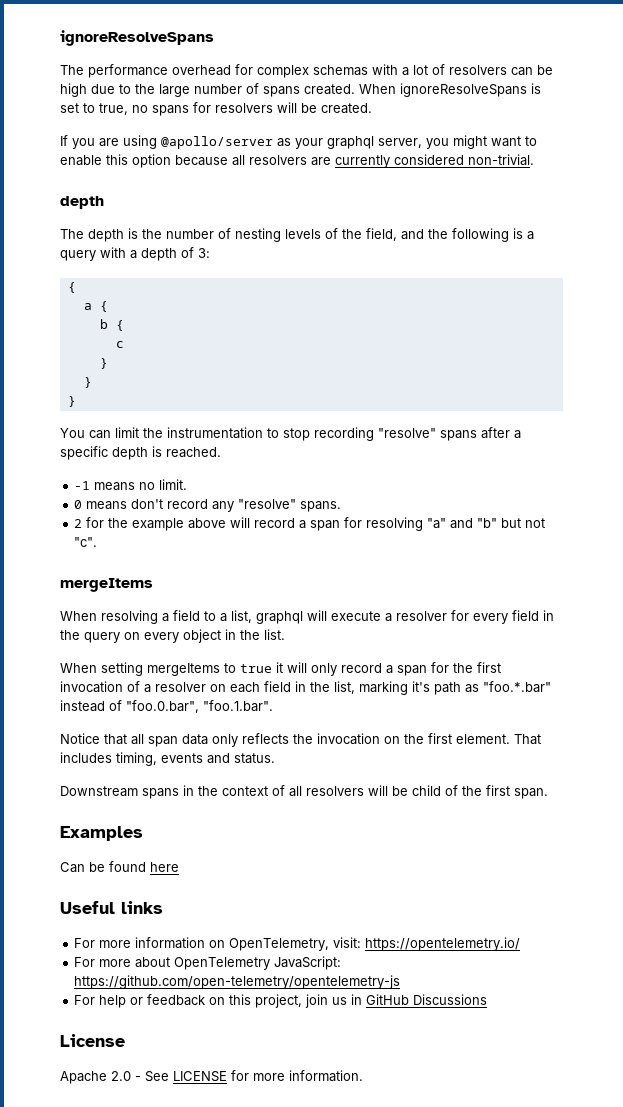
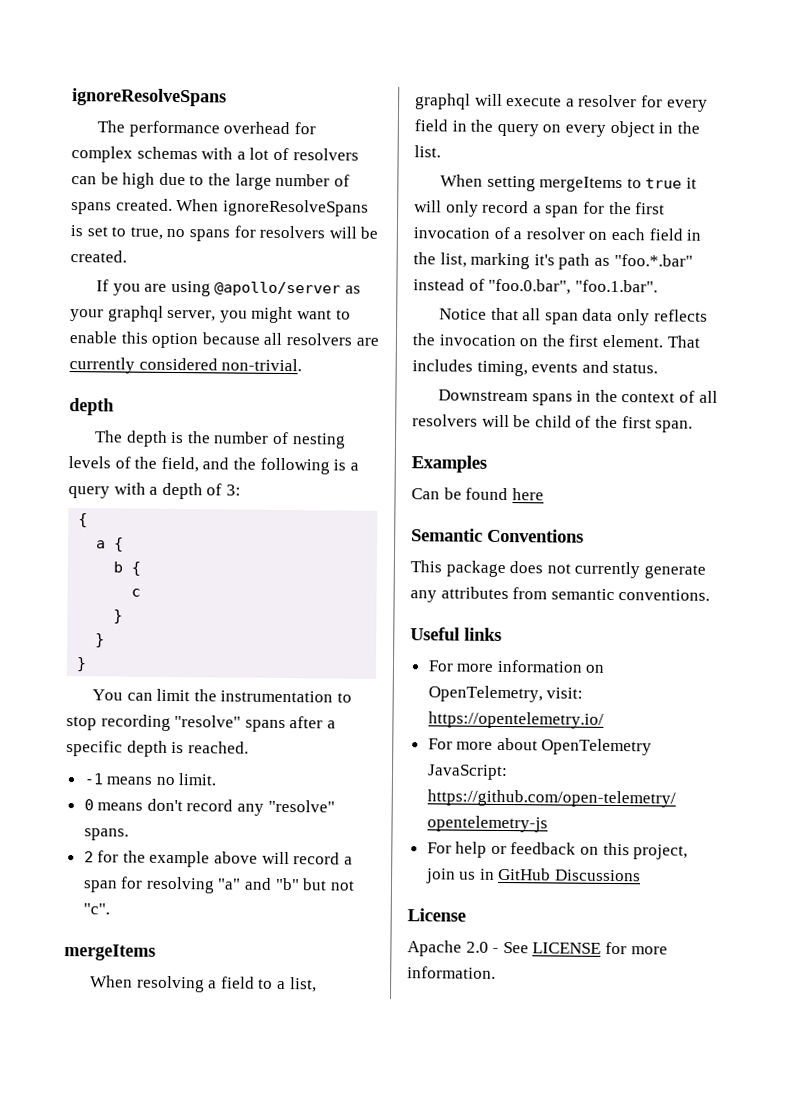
+ Semantic Conventions
+ This package does not currently generate any attributes from semantic conventions.

